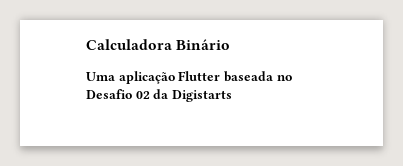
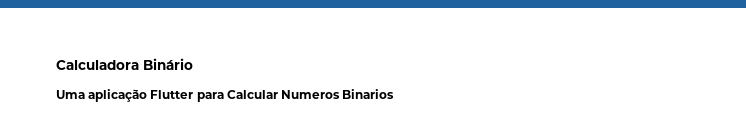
- Uma aplicação Flutter baseada no Desafio 02 da Digistarts
+ Uma aplicação Flutter para Calcular Numeros Binarios

